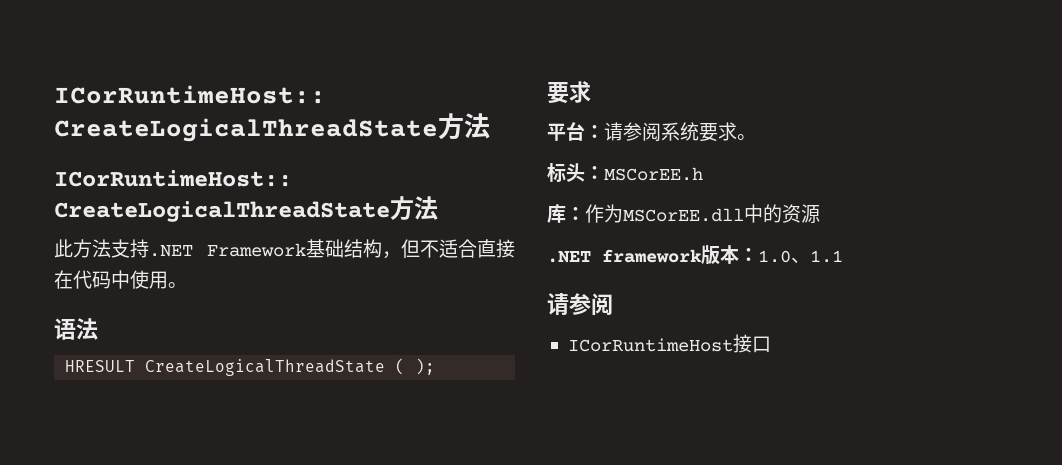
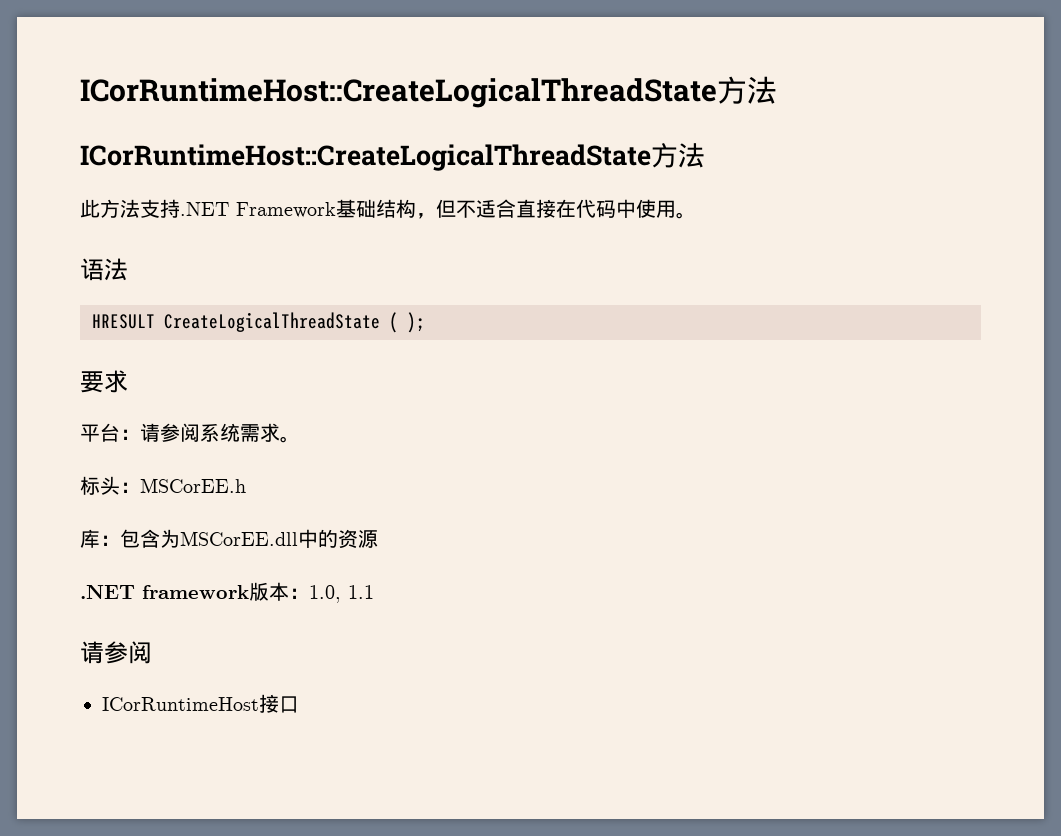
- 平台：请参阅系统要求。
+ 平台：请参阅系统需求。
- 库：作为MSCorEE.dll中的资源
+ 库：包含为MSCorEE.dll中的资源
- .NET framework版本：1.0、1.1
+ .NET framework版本：1.0, 1.1

